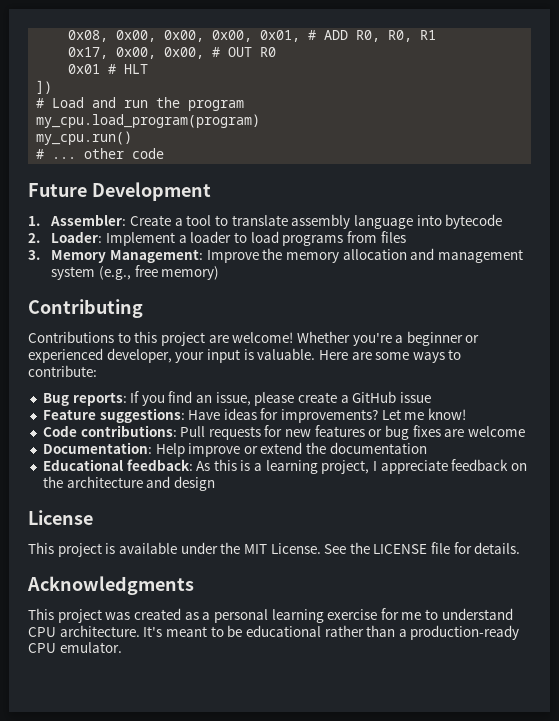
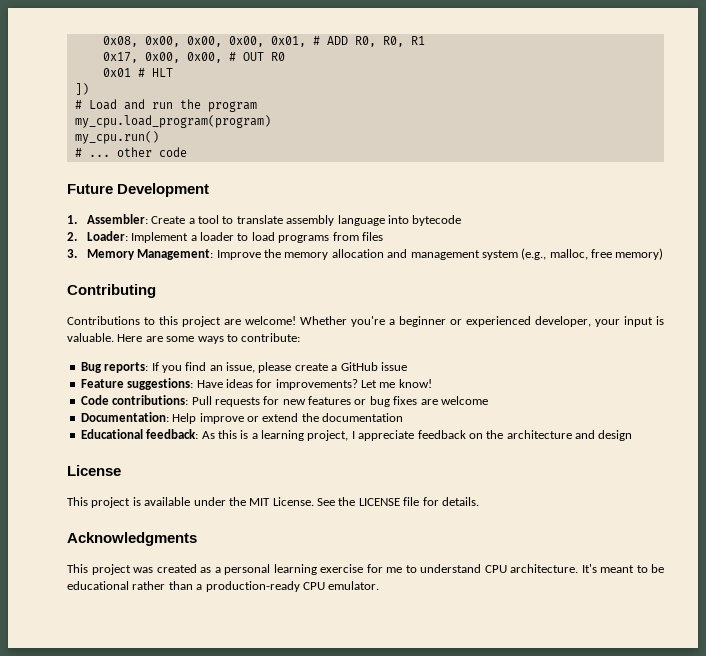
- 3. Memory Management: Improve the memory allocation and management system (e.g., free memory)
+ 3. Memory Management: Improve the memory allocation and management system (e.g., malloc, free memory)

